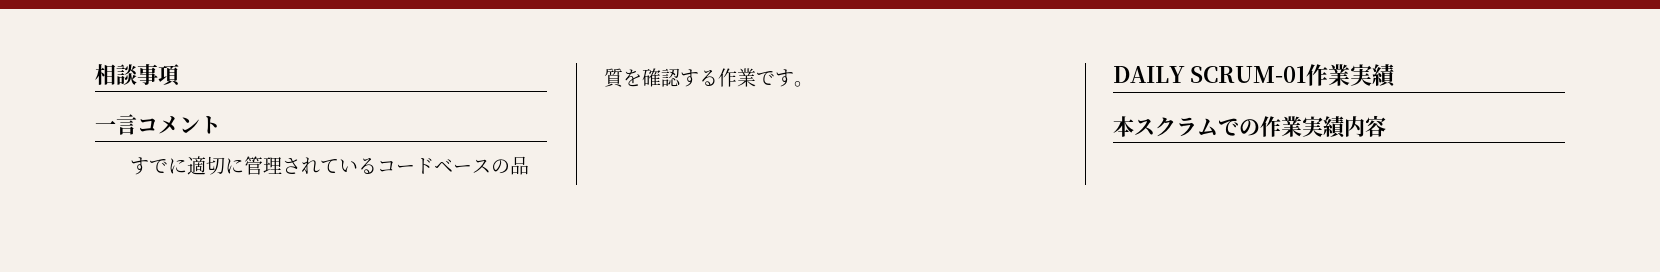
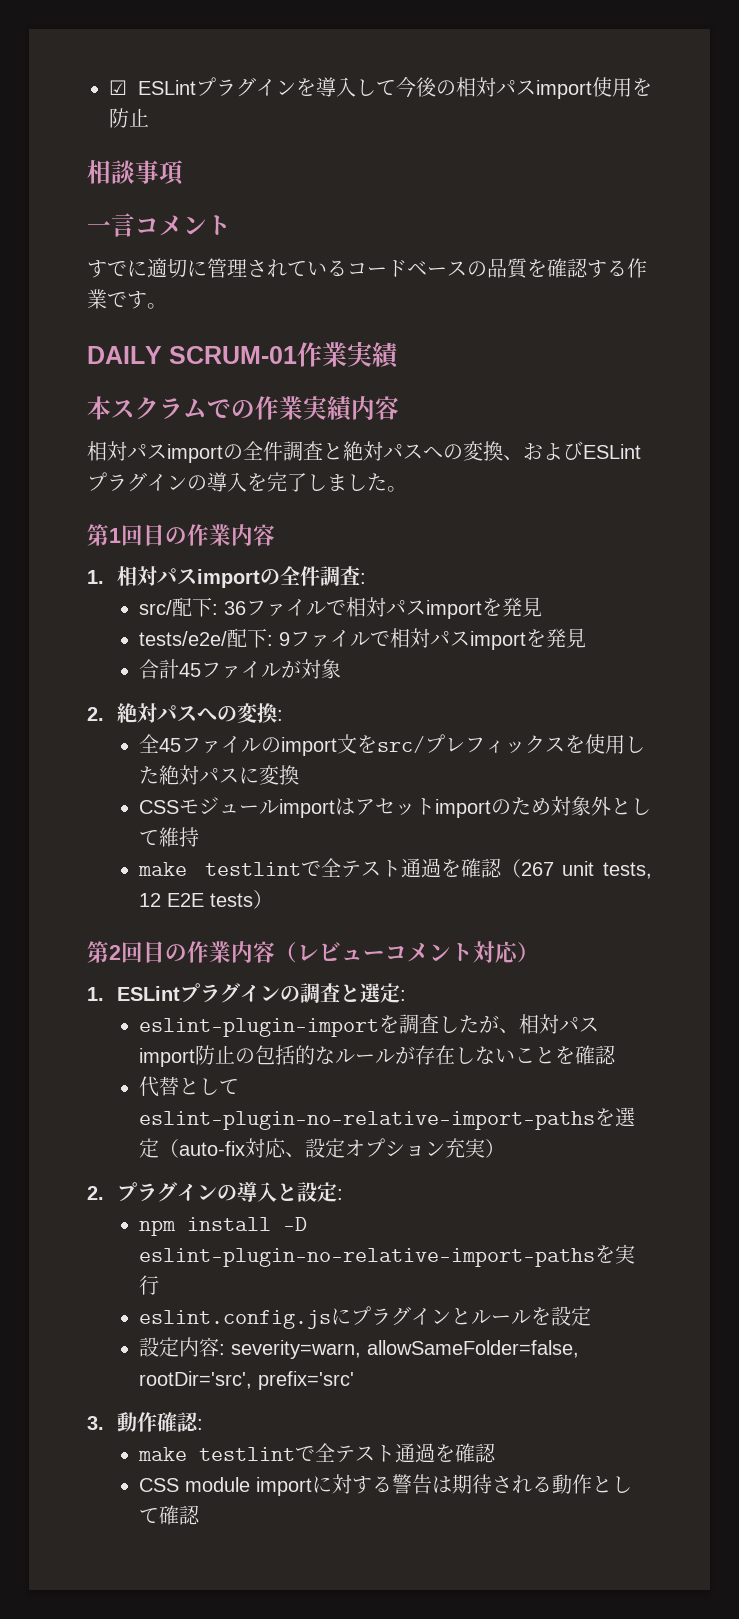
+ ☑ ESLintプラグインを導入して今後の相対パスimport使用を防止
+ 相対パスimportの全件調査と絶対パスへの変換、およびESLintプラグインの導入を完了しました。
+ 第1回目の作業内容
+ 1.相対パスimportの全件調査:
+ src/配下: 36ファイルで相対パスimportを発見
+ tests/e2e/配下: 9ファイルで相対パスimportを発見
+ 合計45ファイルが対象
+ 2.絶対パスへの変換:
+ 全45ファイルのimport文をsrc/プレフィックスを使用した絶対パスに変換
+ CSSモジュールimportはアセットimportのため対象外として維持
+ make testlintで全テスト通過を確認（267 unit tests, 12 E2E tests）
+ 第2回目の作業内容（レビューコメント対応）
+ 1. ESLintプラグインの調査と選定:
+ eslint-plugin-importを調査したが、相対パスimport防止の包括的なルールが存在しないことを確認
+ 代替としてeslint-plugin-no-relative-import-pathsを選定（auto-fix対応、設定オプション充実）
+ 2.プラグインの導入と設定:
+ npm install -D eslint-plugin-no-relative-import-pathsを実行
+ eslint.config.jsにプラグインとルールを設定
+ 設定内容: severity=warn, allowSameFolder=false, rootDir='src', prefix='src'
+ 3.動作確認:
+ make testlintで全テスト通過を確認
+ CSS module importに対する警告は期待される動作として確認

